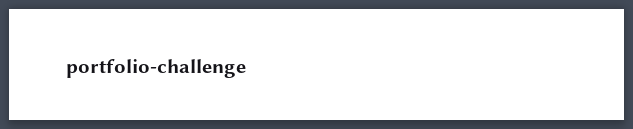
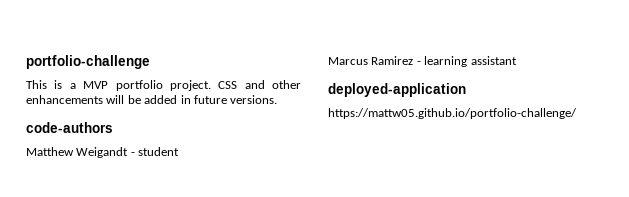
+ This is a MVP portfolio project. CSS and other enhancements will be added in future versions.
+ code-authors
+ Matthew Weigandt - student
+ Marcus Ramirez - learning assistant
+ deployed-application
+ https://mattw05.github.io/portfolio-challenge/

